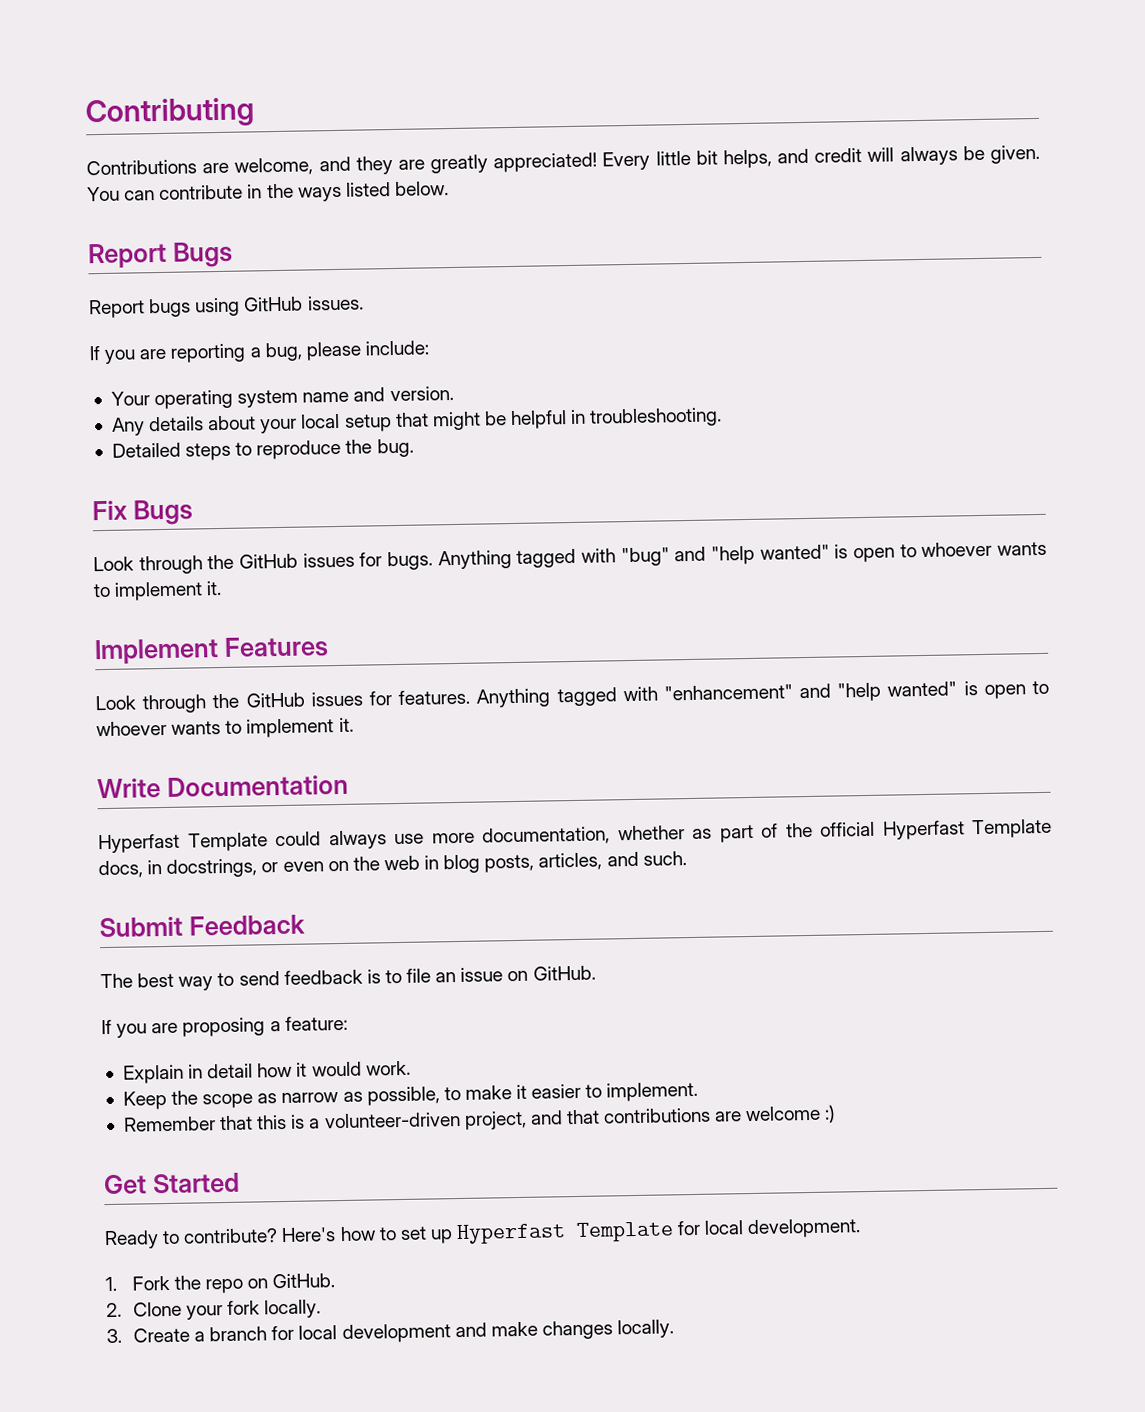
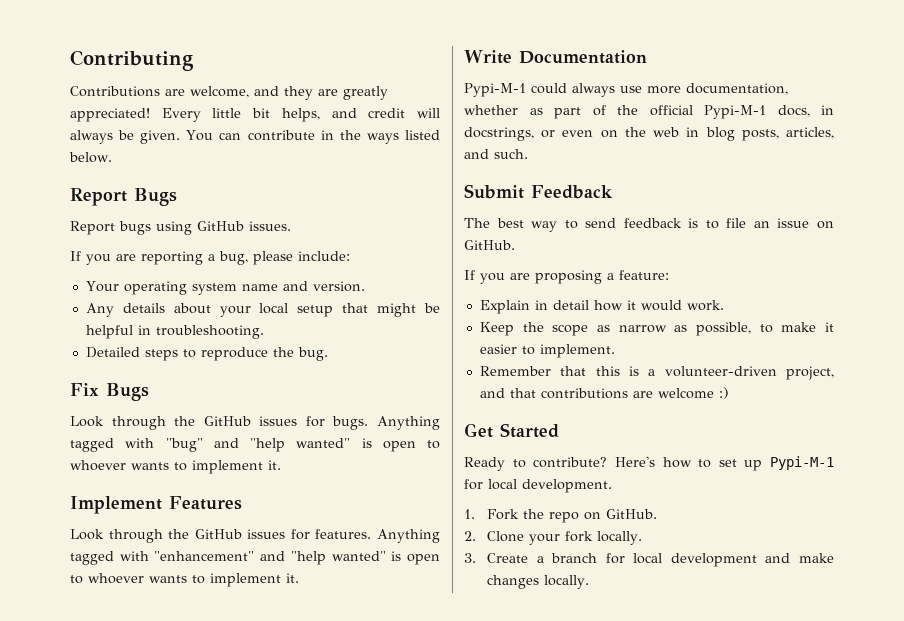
- Hyperfast Template could always use more documentation, whether as part of the official Hyperfast Template docs, in docstrings, or even on the web in blog posts, articles, and such.
+ Pypi-M-1 could always use more documentation, whether as part of the official Pypi-M-1 docs, in docstrings, or even on the web in blog posts, articles, and such.
- Here's how to set up Hyperfast Template for local development.
+ Here's how to set up Pypi-M-1 for local development.

